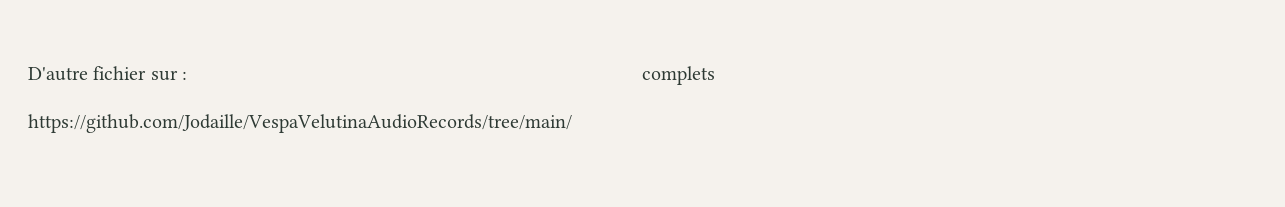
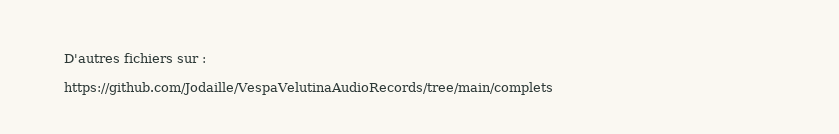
- D'autre fichier sur :
+ D'autres fichiers sur :

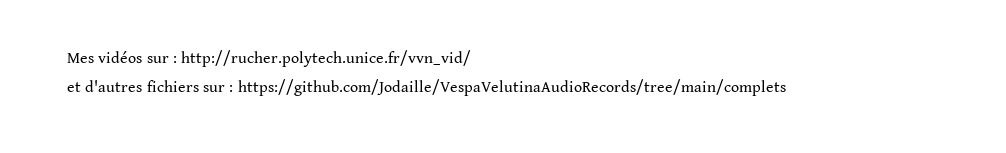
- D'autres fichiers sur :
- https://github.com/Jodaille/VespaVelutinaAudioRecords/tree/main/complets
+ Mes vidéos sur : http://rucher.polytech.unice.fr/vvn_vid/
+ et d'autres fichiers sur : https://github.com/Jodaille/VespaVelutinaAudioRecords/tree/main/complets

